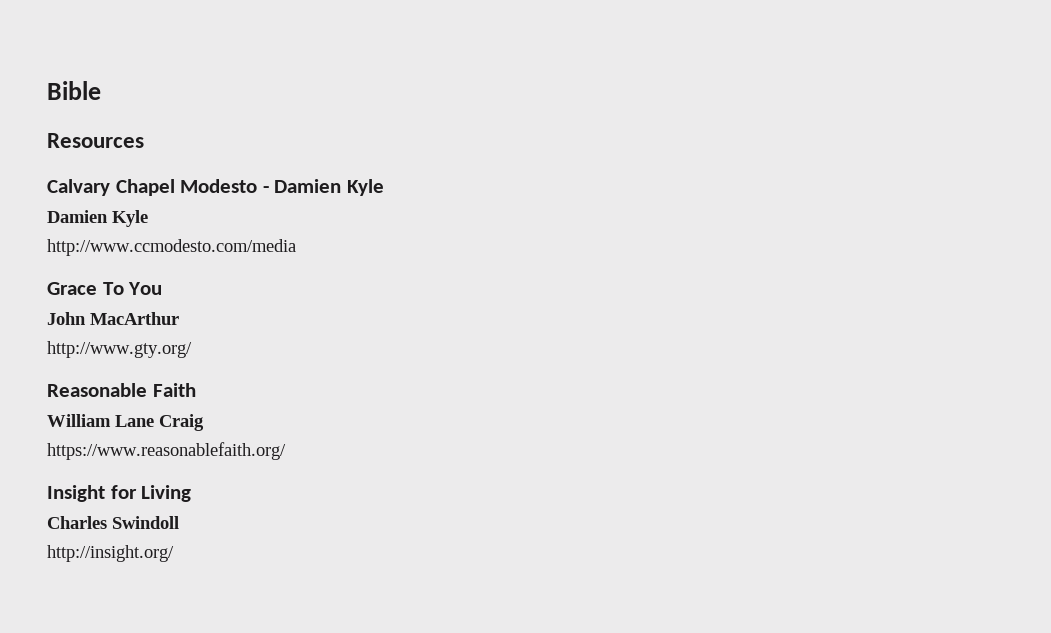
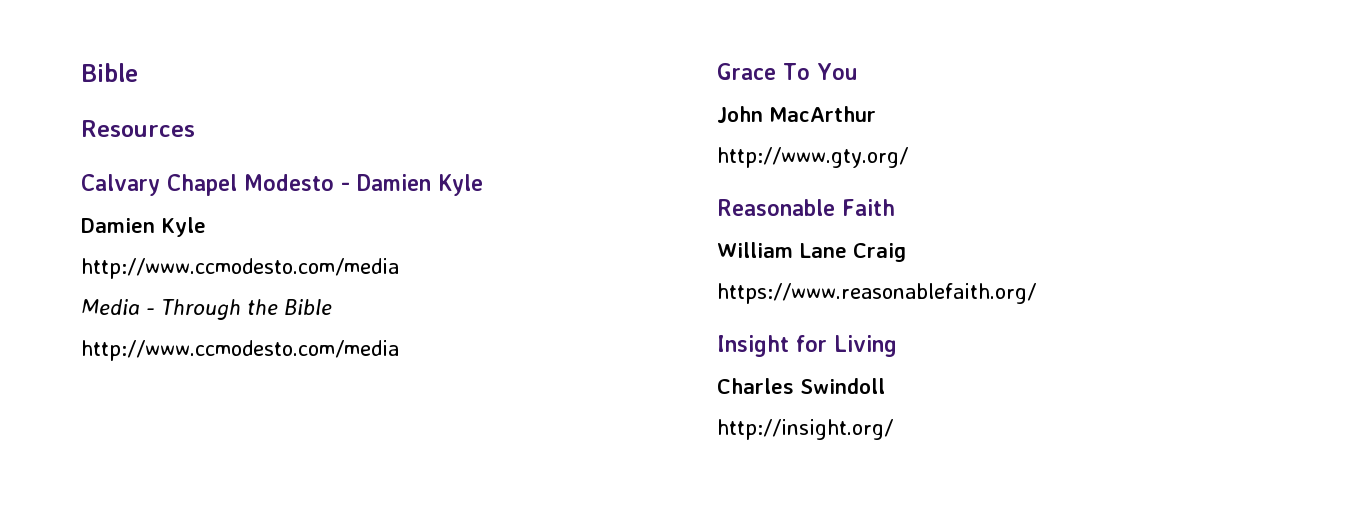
+ Media - Through the Bible
+ http://www.ccmodesto.com/media

